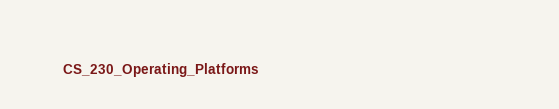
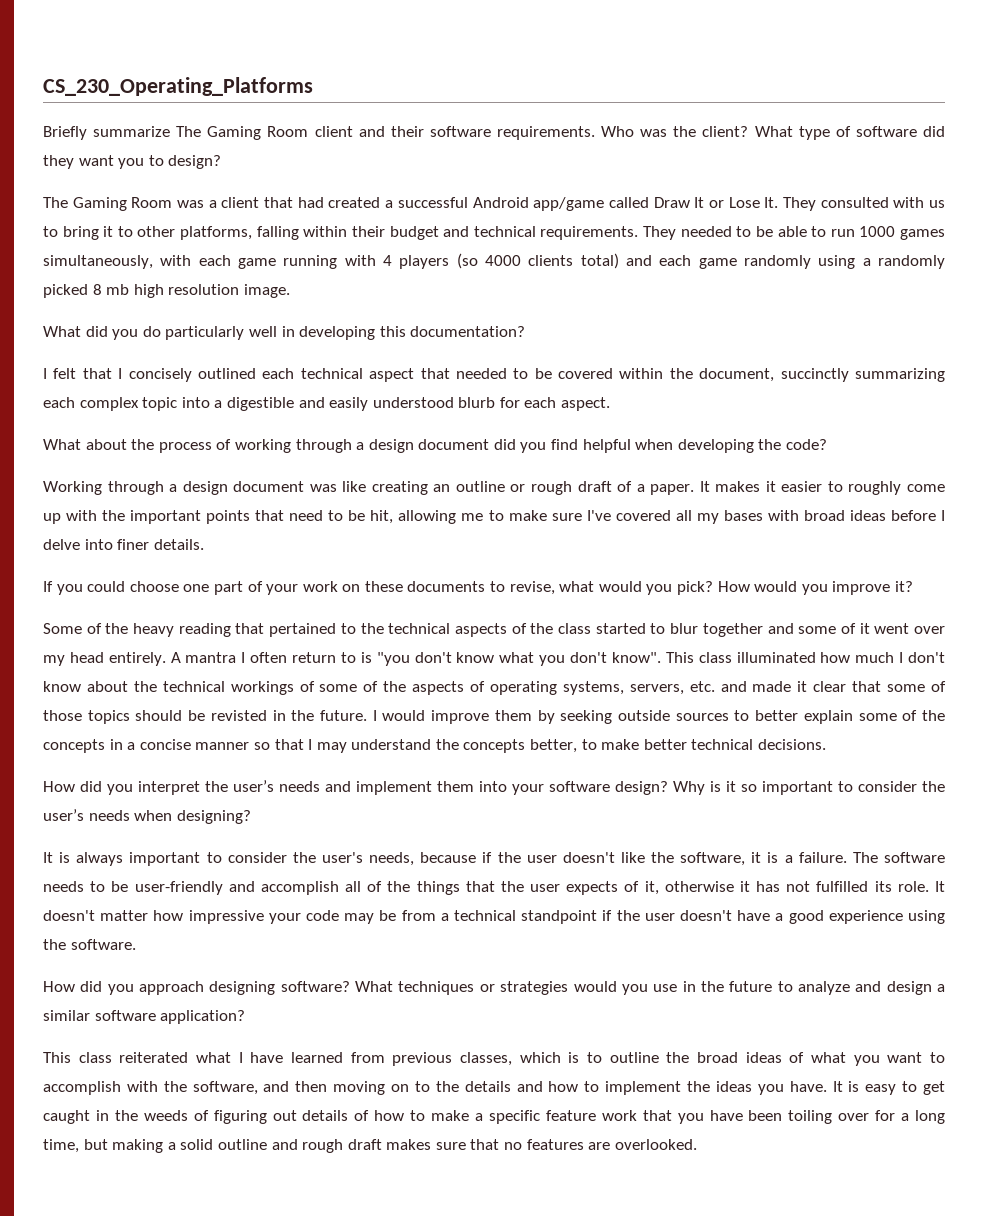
+ Briefly summarize The Gaming Room client and their software requirements. Who was the client? What type of software did they want you to design?
+ The Gaming Room was a client that had created a successful Android app/game called Draw It or Lose It. They consulted with us to bring it to other platforms, falling within their budget and technical requirements. They needed to be able to run 1000 games simultaneously, with each game running with 4 players (so 4000 clients total) and each game randomly using a randomly picked 8 mb high resolution image.
+ What did you do particularly well in developing this documentation?
+ I felt that I concisely outlined each technical aspect that needed to be covered within the document, succinctly summarizing each complex topic into a digestible and easily understood blurb for each aspect.
+ What about the process of working through a design document did you find helpful when developing the code?
+ Working through a design document was like creating an outline or rough draft of a paper. It makes it easier to roughly come up with the important points that need to be hit, allowing me to make sure I've covered all my bases with broad ideas before I delve into finer details.
+ If you could choose one part of your work on these documents to revise, what would you pick? How would you improve it?
+ Some of the heavy reading that pertained to the technical aspects of the class started to blur together and some of it went over my head entirely. A mantra I often return to is "you don't know what you don't know". This class illuminated how much I don't know about the technical workings of some of the aspects of operating systems, servers, etc. and made it clear that some of those topics should be revisted in the future. I would improve them by seeking outside sources to better explain some of the concepts in a concise manner so that I may understand the concepts better, to make better technical decisions.
+ How did you interpret the user’s needs and implement them into your software design? Why is it so important to consider the user’s needs when designing?
+ It is always important to consider the user's needs, because if the user doesn't like the software, it is a failure. The software needs to be user-friendly and accomplish all of the things that the user expects of it, otherwise it has not fulfilled its role. It doesn't matter how impressive your code may be from a technical standpoint if the user doesn't have a good experience using the software.
+ How did you approach designing software? What techniques or strategies would you use in the future to analyze and design a similar software application?
+ This class reiterated what I have learned from previous classes, which is to outline the broad ideas of what you want to accomplish with the software, and then moving on to the details and how to implement the ideas you have. It is easy to get caught in the weeds of figuring out details of how to make a specific feature work that you have been toiling over for a long time, but making a solid outline and rough draft makes sure that no features are overlooked.

